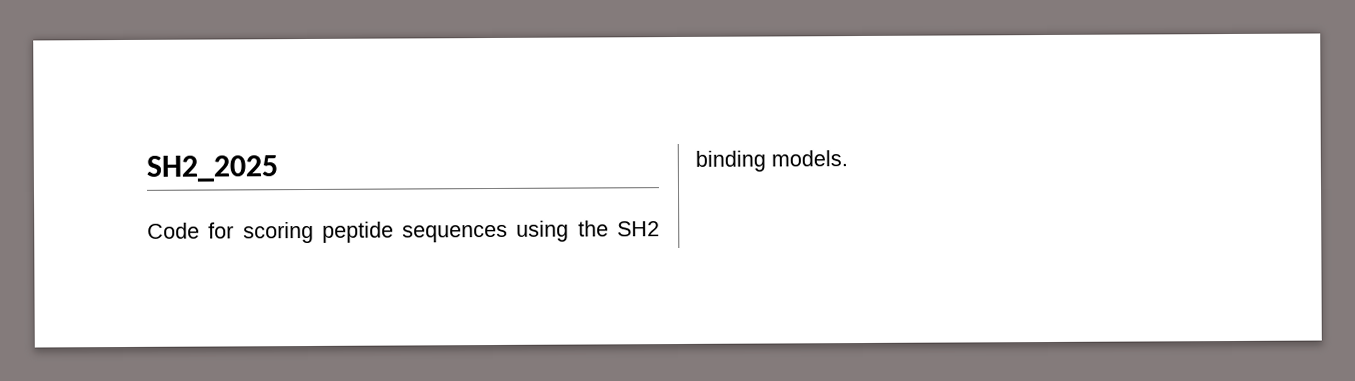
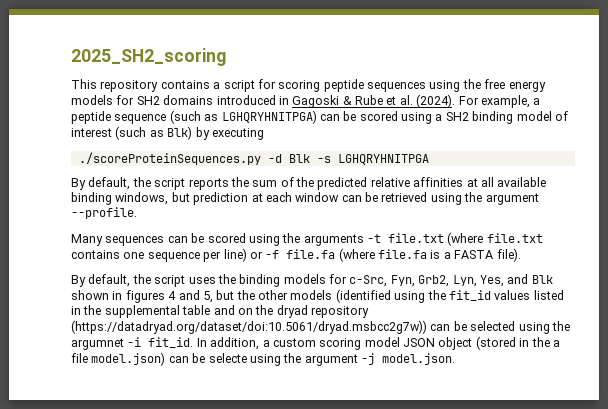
- SH2_2025
- Code for scoring peptide sequences using the SH2 binding models.
+ 2025_SH2_scoring
+ This repository contains a script for scoring peptide sequences using the free energy models for SH2 domains introduced in Gagoski & Rube et al. (2024). For example, a peptide sequence (such as LGHQRYHNITPGA) can be scored using a SH2 binding model of interest (such as Blk) by executing
+ ./scoreProteinSequences.py -d Blk -s LGHQRYHNITPGA
+ By default, the script reports the sum of the predicted relative affinities at all available binding windows, but prediction at each window can be retrieved using the argument --profile.
+ Many sequences can be scored using the arguments -t file.txt (where file.txt contains one sequence per line) or -f file.fa (where file.fa is a FASTA file).
+ By default, the script uses the binding models for c-Src, Fyn, Grb2, Lyn, Yes, and Blk shown in figures 4 and 5, but the other models (identified using the fit_id values listed in the supplemental table and on the dryad repository (https://datadryad.org/dataset/doi:10.5061/dryad.msbcc2g7w)) can be selected using the argumnet -i fit_id. In addition, a custom scoring model JSON object (stored in the a file model.json) can be selecte using the argument -j model.json.

